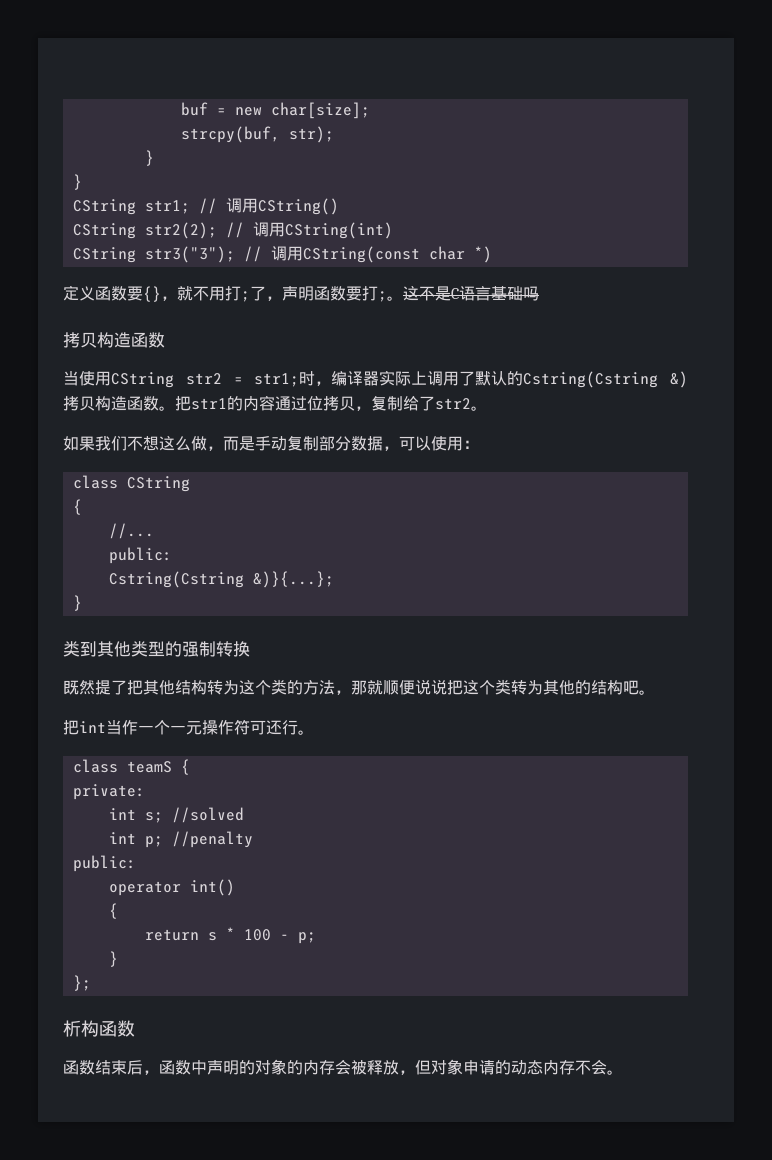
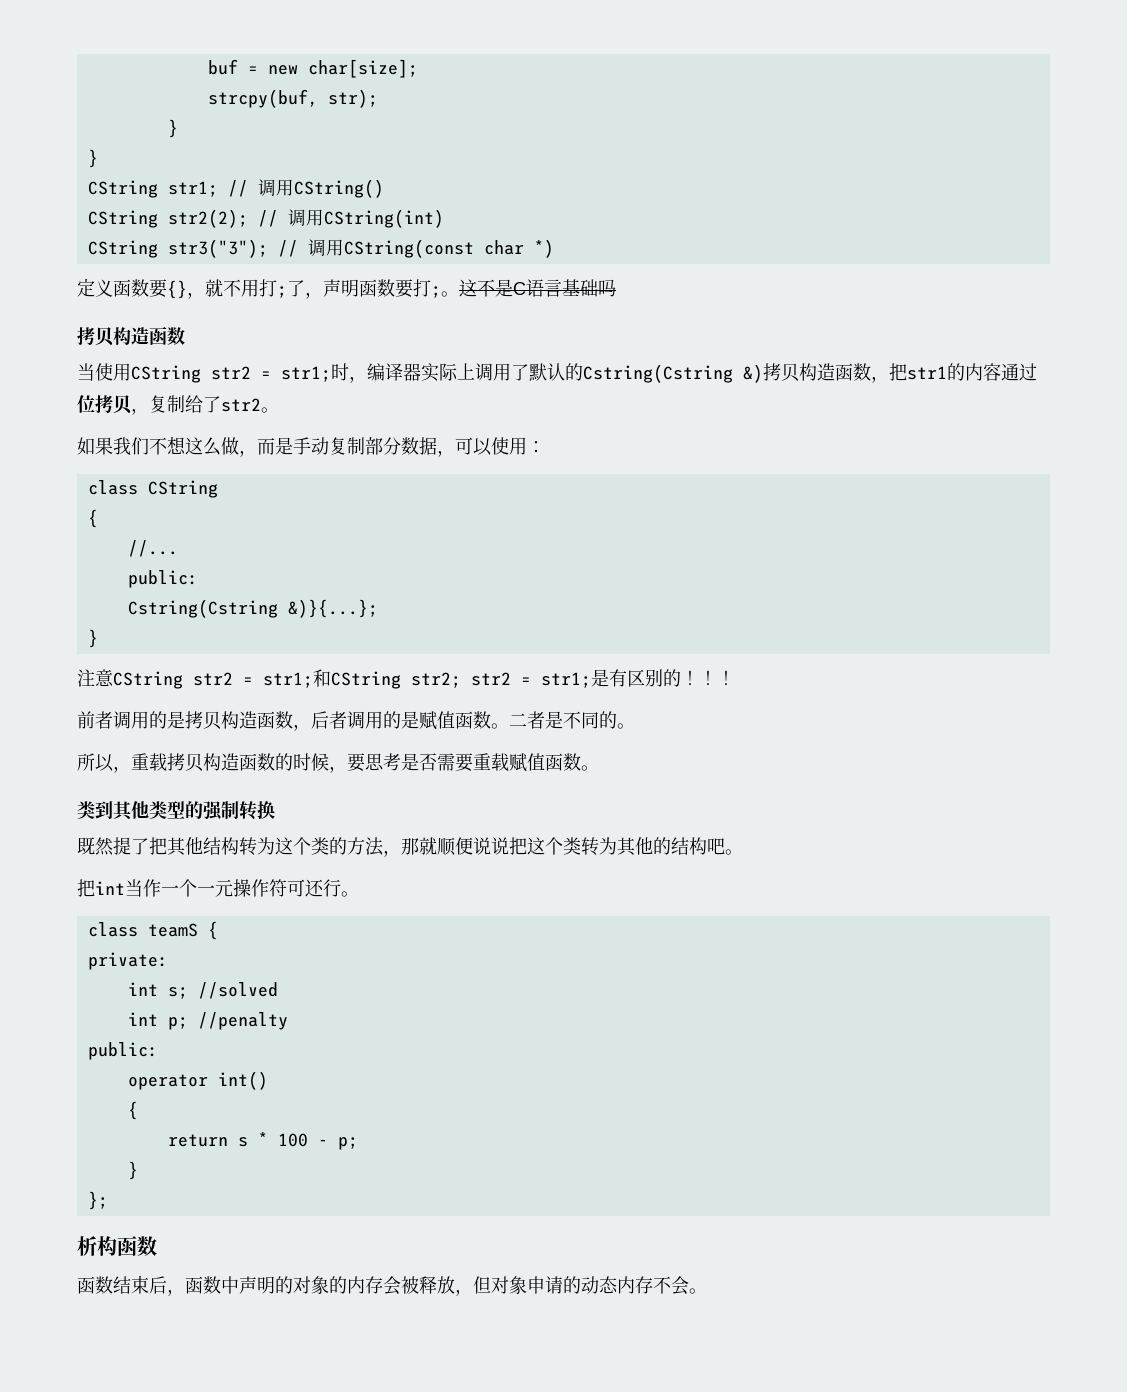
- 当使用CString str2 = str1;时，编译器实际上调用了默认的Cstring(Cstring &)拷贝构造函数。把str1的内容通过位拷贝，复制给了str2。
+ 当使用CString str2 = str1;时，编译器实际上调用了默认的Cstring(Cstring &)拷贝构造函数，把str1的内容通过位拷贝，复制给了str2。
+ 注意CString str2 = str1;和CString str2; str2 = str1;是有区别的！！！
+ 前者调用的是拷贝构造函数，后者调用的是赋值函数。二者是不同的。
+ 所以，重载拷贝构造函数的时候，要思考是否需要重载赋值函数。

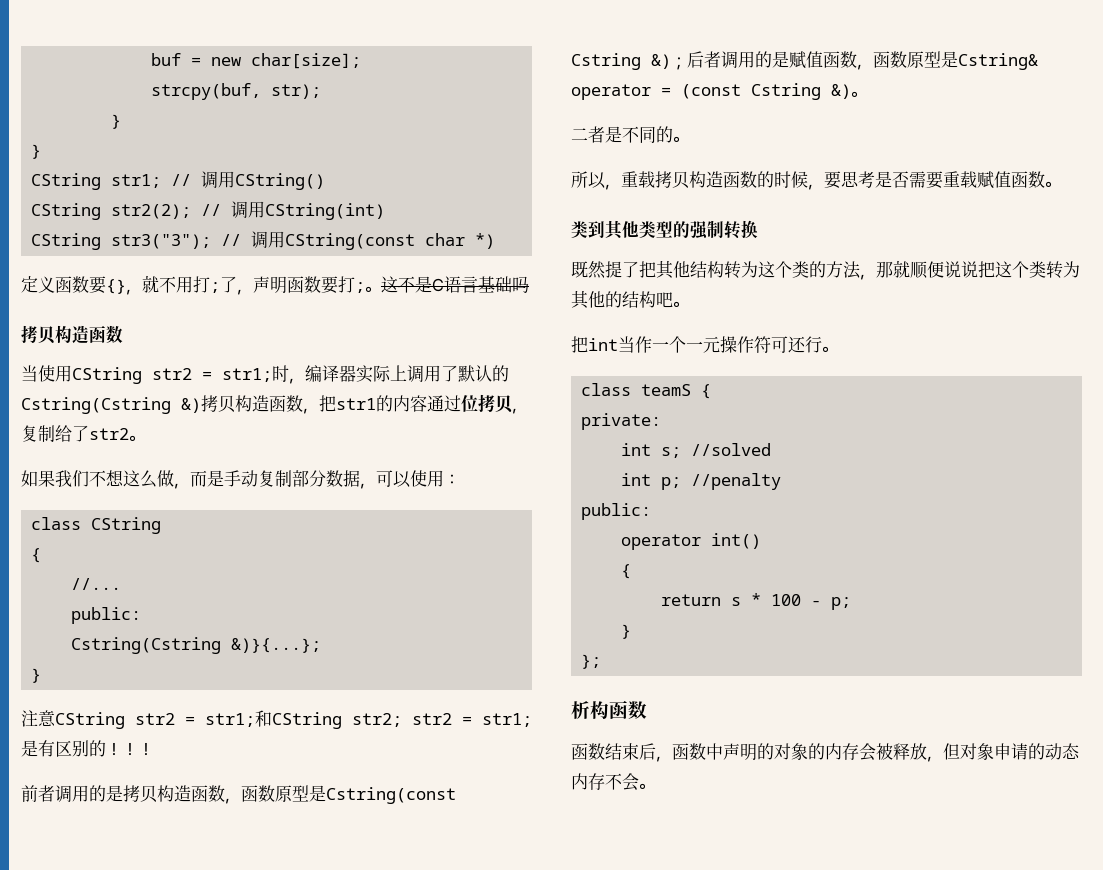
- 前者调用的是拷贝构造函数，后者调用的是赋值函数。二者是不同的。
+ 前者调用的是拷贝构造函数，函数原型是Cstring(const Cstring &)；后者调用的是赋值函数，函数原型是Cstring& operator = (const Cstring &)。
+ 二者是不同的。

